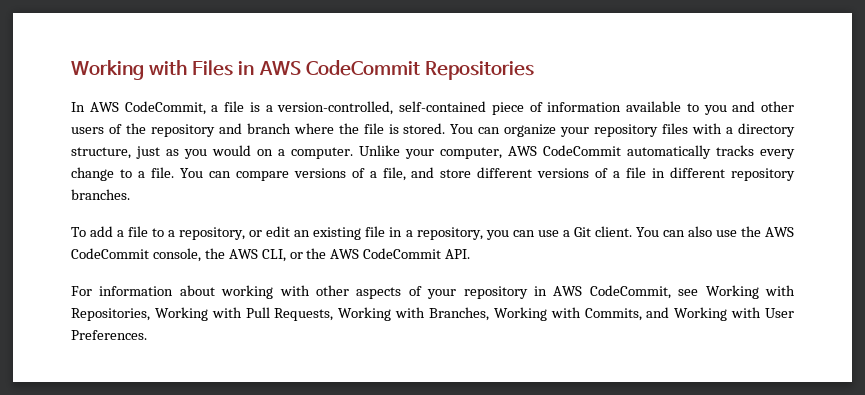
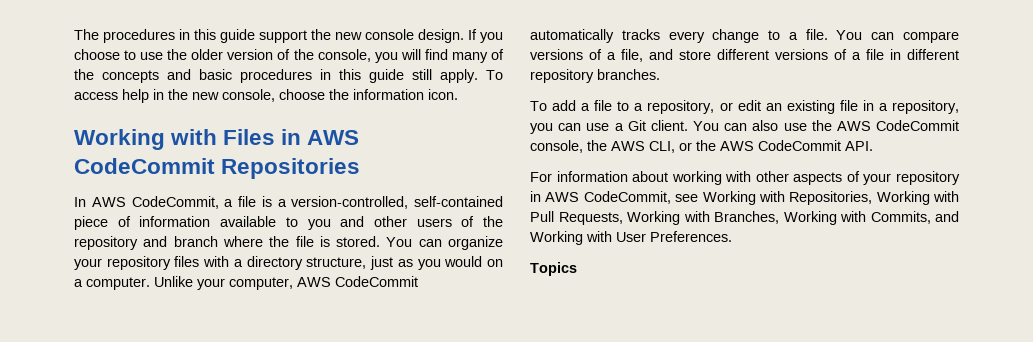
+ The procedures in this guide support the new console design. If you choose to use the older version of the console, you will find many of the concepts and basic procedures in this guide still apply. To access help in the new console, choose the information icon.
+ Topics

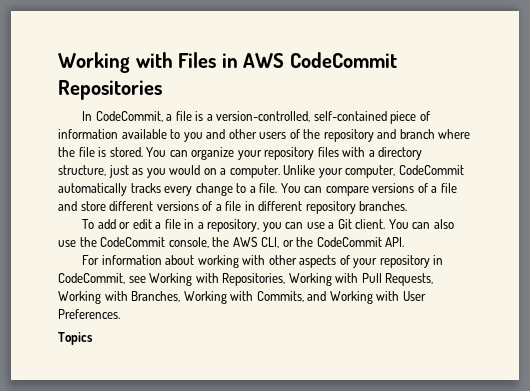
- The procedures in this guide support the new console design. If you choose to use the older version of the console, you will find many of the concepts and basic procedures in this guide still apply. To access help in the new console, choose the information icon.
- In AWS CodeCommit, a file is a version-controlled, self-contained piece of information available to you and other users of the repository and branch where the file is stored.
+ In CodeCommit, a file is a version-controlled, self-contained piece of information available to you and other users of the repository and branch where the file is stored.
- Unlike your computer, AWS CodeCommit automatically tracks every change to a file.
+ Unlike your computer, CodeCommit automatically tracks every change to a file.
- You can compare versions of a file, and store different versions of a file in different repository branches.
+ You can compare versions of a file and store different versions of a file in different repository branches.
- To add a file to a repository, or edit an existing file in a repository, you can use a Git client.
+ To add or edit a file in a repository, you can use a Git client.
- You can also use the AWS CodeCommit console, the AWS CLI, or the AWS CodeCommit API.
+ You can also use the CodeCommit console, the AWS CLI, or the CodeCommit API.
- For information about working with other aspects of your repository in AWS CodeCommit, see Working with Repositories, Working with Pull Requests, Working with Branches, Working with Commits, and Working with User Preferences.
+ For information about working with other aspects of your repository in CodeCommit, see Working with Repositories, Working with Pull Requests, Working with Branches, Working with Commits, and Working with User Preferences.

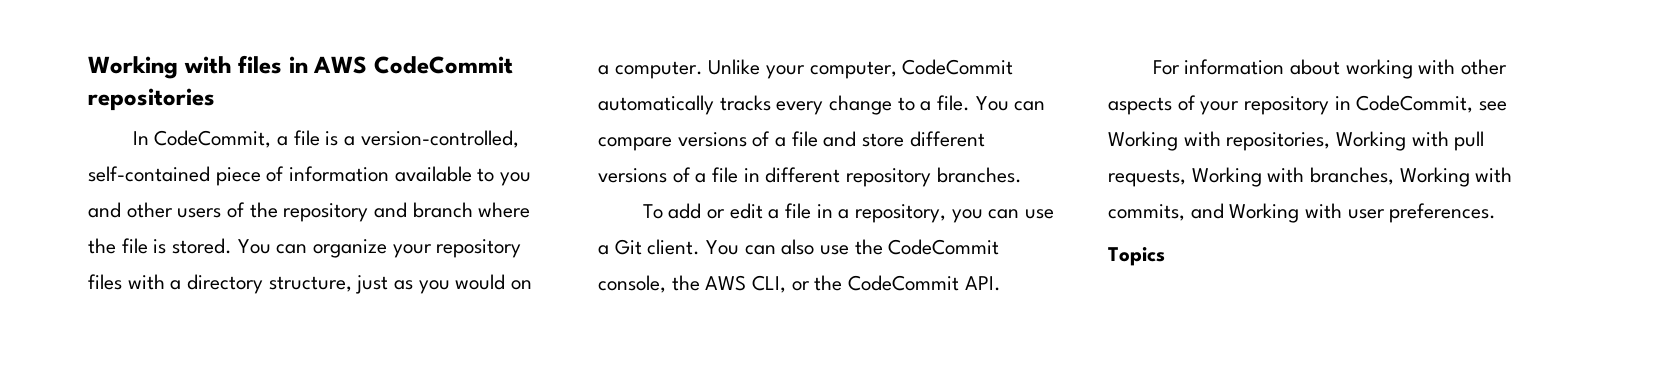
- Working with Files in AWS CodeCommit Repositories
+ Working with files in AWS CodeCommit repositories
- For information about working with other aspects of your repository in CodeCommit, see Working with Repositories, Working with Pull Requests, Working with Branches, Working with Commits, and Working with User Preferences.
+ For information about working with other aspects of your repository in CodeCommit, see Working with repositories, Working with pull requests, Working with branches, Working with commits, and Working with user preferences.

